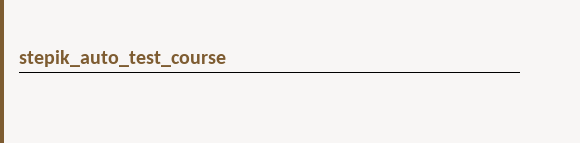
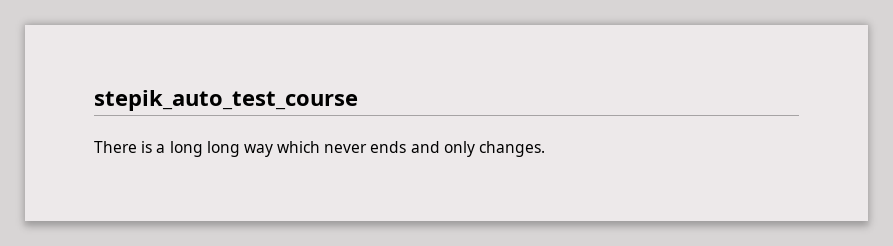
+ There is a long long way which never ends and only changes.

